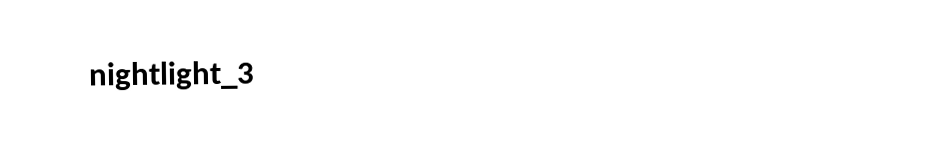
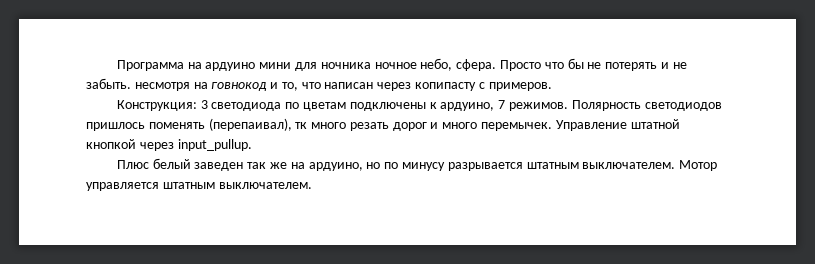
- nightlight_3
+ Программа на ардуино мини для ночника ночное небо, сфера. Просто что бы не потерять и не забыть. несмотря на говнокод и то, что написан через копипасту с примеров.
+ Конструкция: 3 светодиода по цветам подключены к ардуино, 7 режимов. Полярность светодиодов пришлось поменять (перепаивал), тк много резать дорог и много перемычек. Управление штатной кнопкой через input_pullup.
+ Плюс белый заведен так же на ардуино, но по минусу разрывается штатным выключателем. Мотор управляется штатным выключателем.

